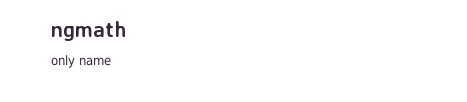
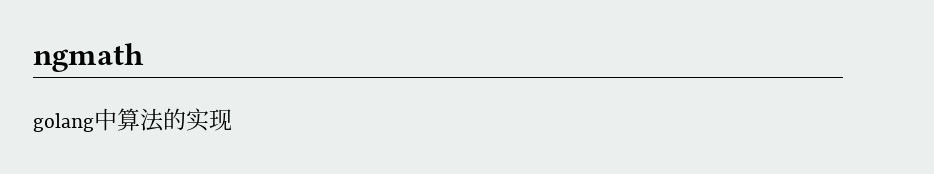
- only name
+ golang中算法的实现

